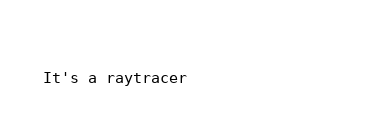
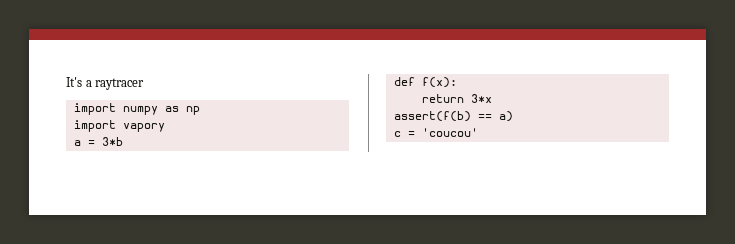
+ import numpy as np
+ import vapory
+ a = 3*b
+ def f(x):
+ return 3*x
+ assert(f(b) == a)
+ c = 'coucou'

